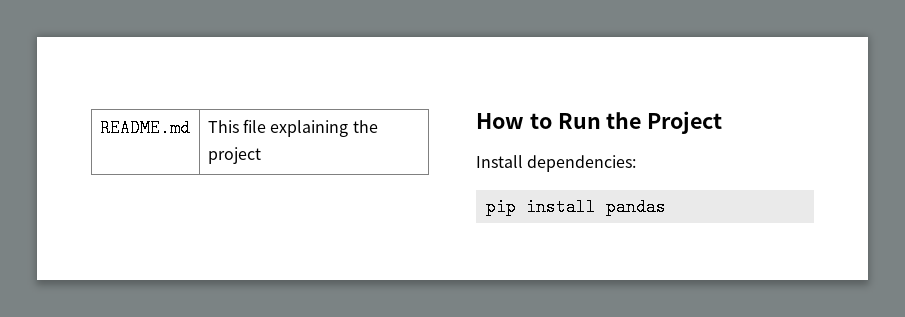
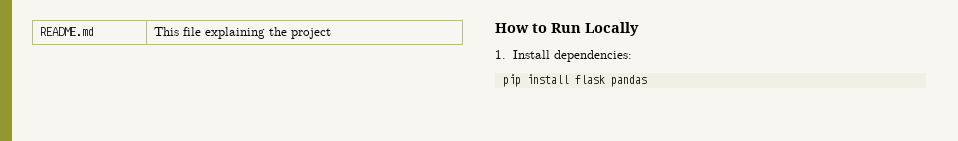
- How to Run the Project
- Install dependencies:
+ How to Run Locally
+ 1. Install dependencies:
- pip install pandas
+ pip install flask pandas

